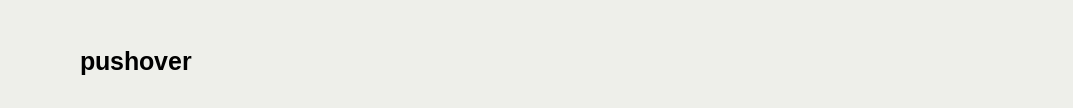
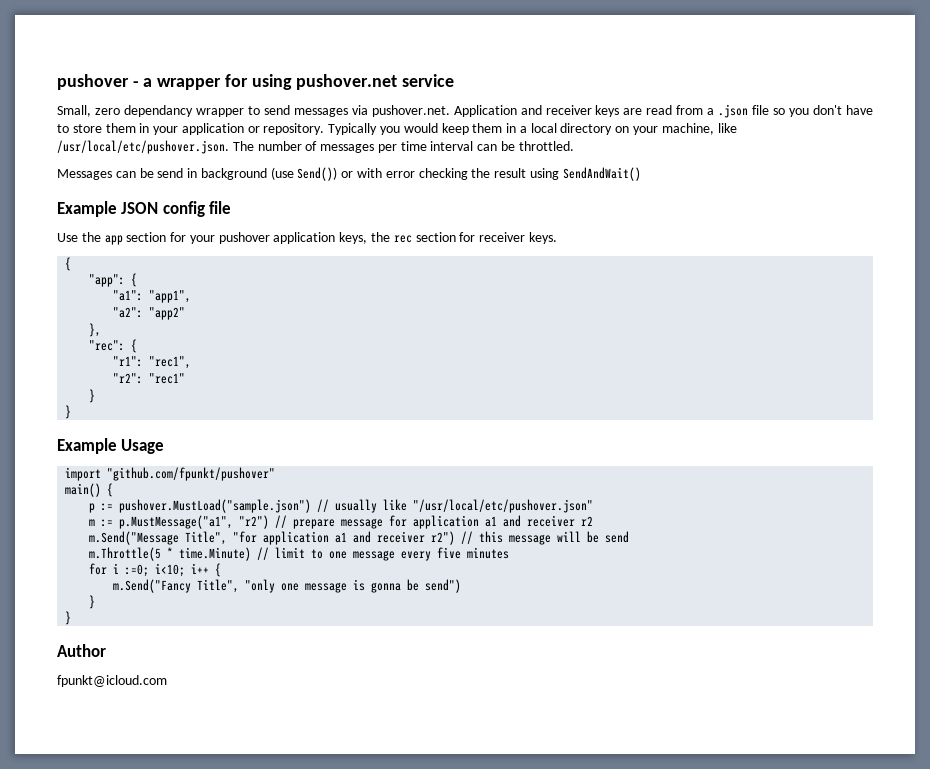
- pushover
+ pushover - a wrapper for using pushover.net service
+ Small, zero dependancy wrapper to send messages via pushover.net. Application and receiver keys are read from a .json file so you don't have to store them in your application or repository. Typically you would keep them in a local directory on your machine, like /usr/local/etc/pushover.json. The number of messages per time interval can be throttled.
+ Messages can be send in background (use Send()) or with error checking the result using SendAndWait()
+ Example JSON config file
+ Use the app section for your pushover application keys, the rec section for receiver keys.
+ {
+ "app": {
+ "a1": "app1",
+ "a2": "app2"
+ },
+ "rec": {
+ "r1": "rec1",
+ "r2": "rec1"
+ }
+ }
+ Example Usage
+ import "github.com/fpunkt/pushover"
+ main() {
+ p := pushover.MustLoad("sample.json") // usually like "/usr/local/etc/pushover.json"
+ m := p.MustMessage("a1", "r2") // prepare message for application a1 and receiver r2
+ m.Send("Message Title", "for application a1 and receiver r2") // this message will be send
+ m.Throttle(5 * time.Minute) // limit to one message every five minutes
+ for i :=0; i<10; i++ {
+ m.Send("Fancy Title", "only one message is gonna be send")
+ }
+ }
+ Author
+ fpunkt@icloud.com

